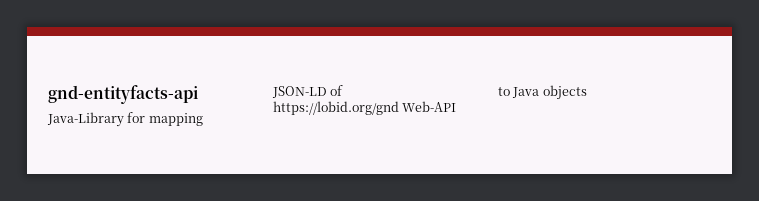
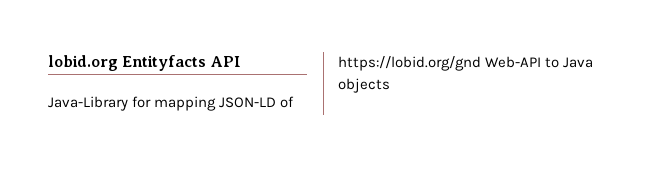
- gnd-entityfacts-api
+ lobid.org Entityfacts API

